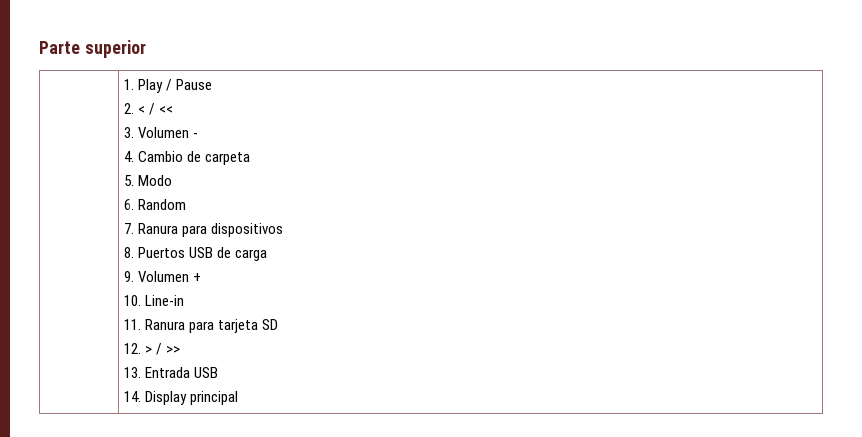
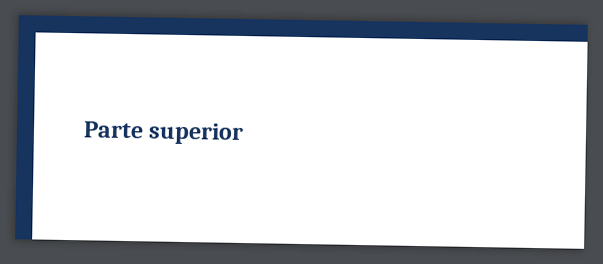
- 1. Play / Pause
- 2. < / <<
- 3. Volumen -
- 4. Cambio de carpeta
- 5. Modo
- 6. Random
- 7. Ranura para dispositivos
- 8. Puertos USB de carga
- 9. Volumen +
- 10. Line-in
- 11. Ranura para tarjeta SD
- 12. > / >>
- 13. Entrada USB
- 14. Display principal

